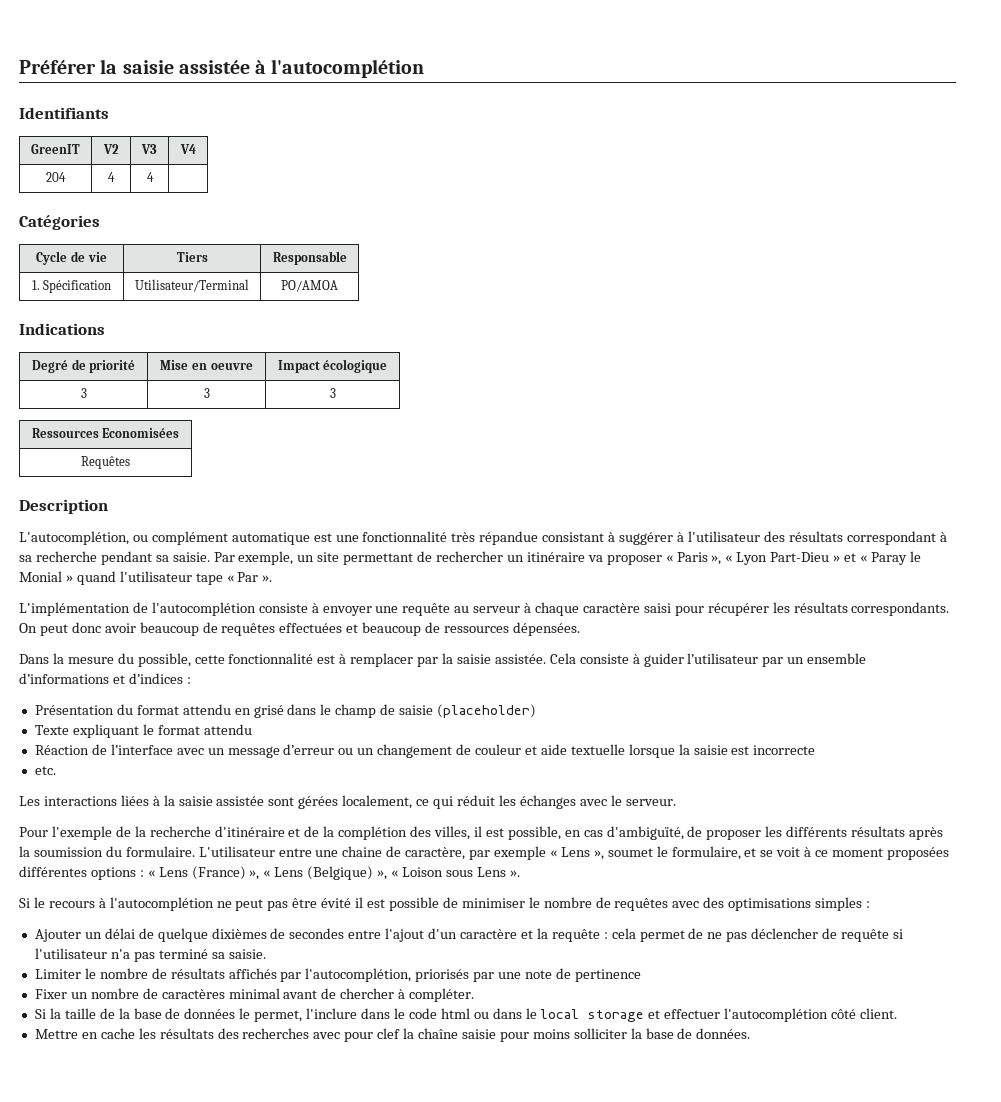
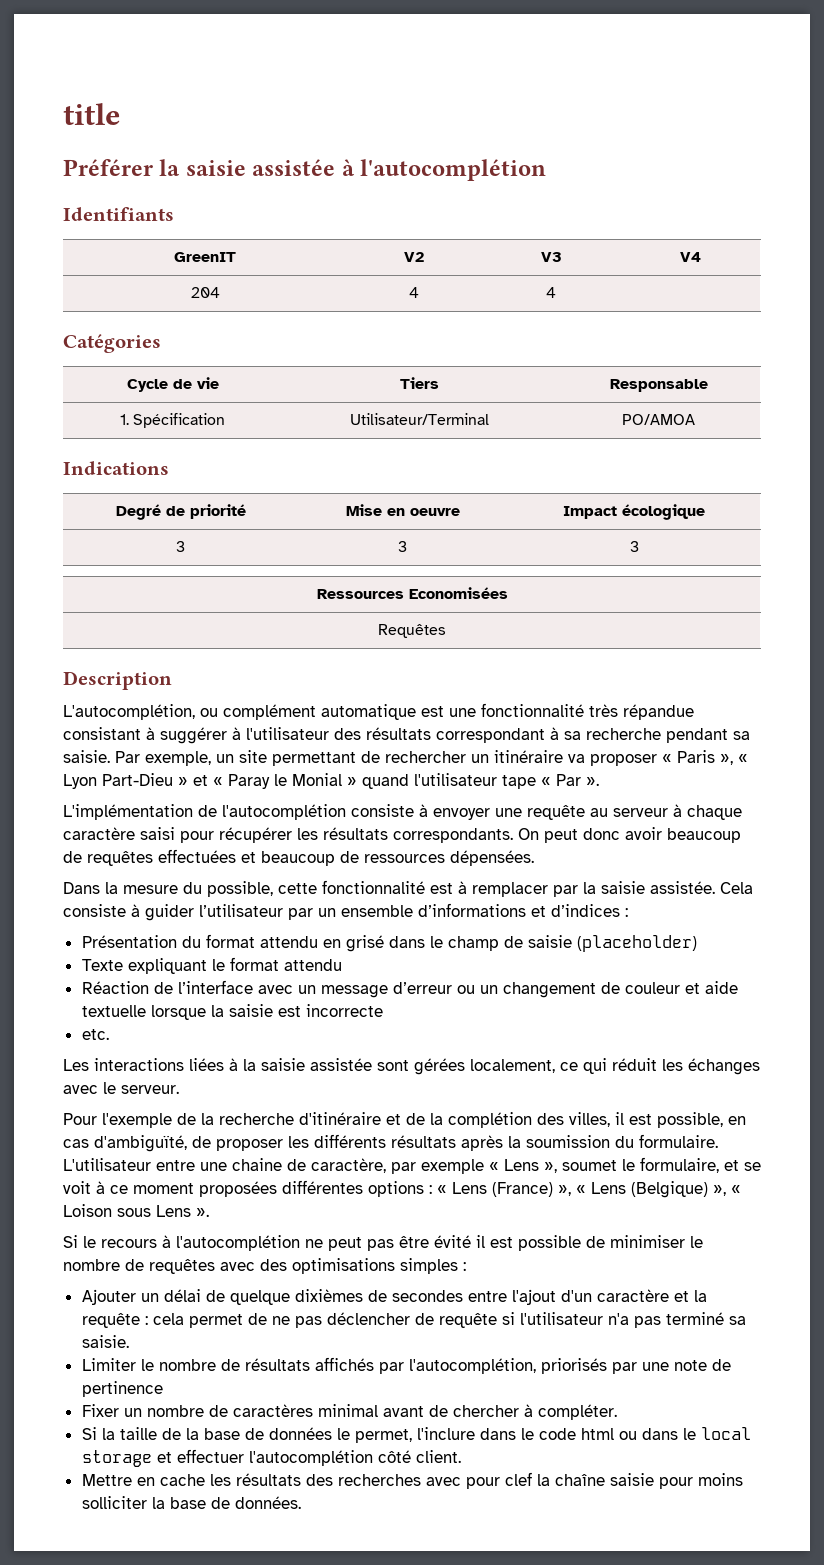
+ title

